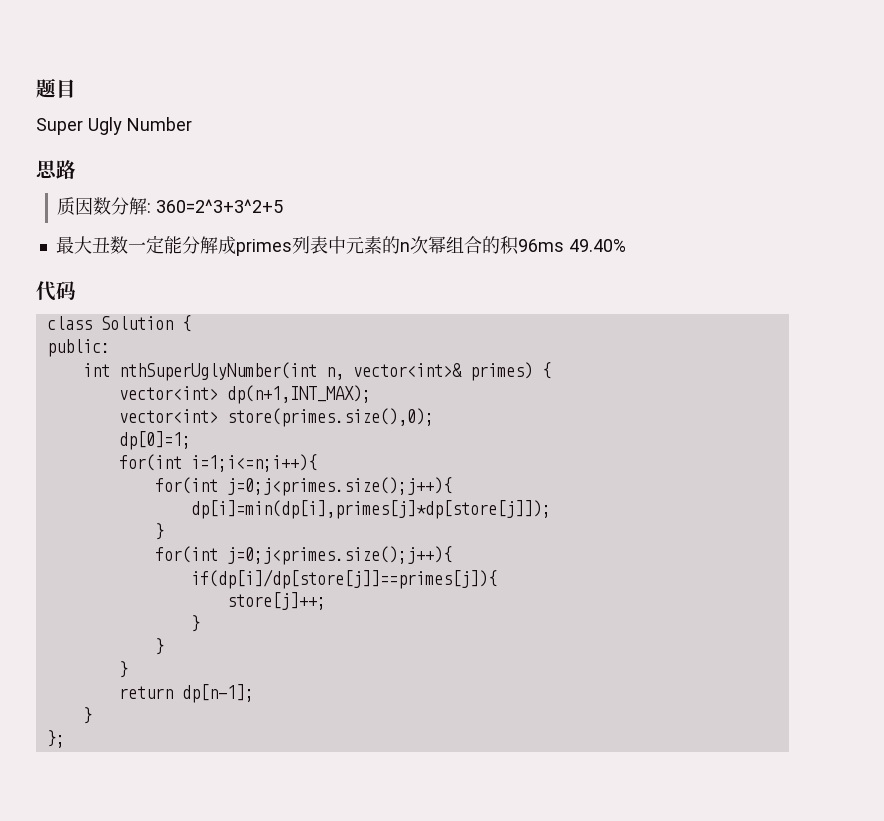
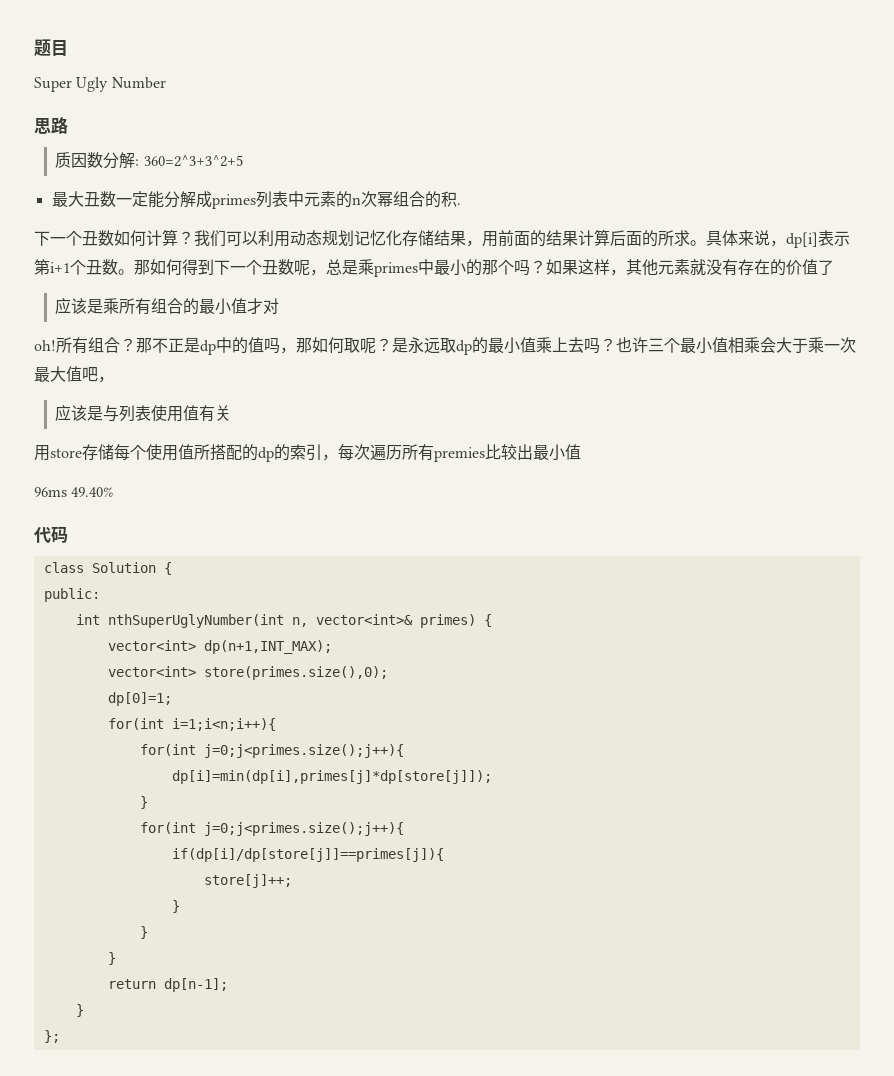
- 最大丑数一定能分解成primes列表中元素的n次幂组合的积96ms 49.40%
+ 最大丑数一定能分解成primes列表中元素的n次幂组合的积.
+ 下一个丑数如何计算？我们可以利用动态规划记忆化存储结果，用前面的结果计算后面的所求。具体来说，dp[i]表示第i+1个丑数。那如何得到下一个丑数呢，总是乘primes中最小的那个吗？如果这样，其他元素就没有存在的价值了
+ 应该是乘所有组合的最小值才对
+ oh!所有组合？那不正是dp中的值吗，那如何取呢？是永远取dp的最小值乘上去吗？也许三个最小值相乘会大于乘一次最大值吧，
+ 应该是与列表使用值有关
+ 用store存储每个使用值所搭配的dp的索引，每次遍历所有premies比较出最小值
+ 96ms 49.40%
- for(int i=1;i<=n;i++){
+ for(int i=1;i<n;i++){

